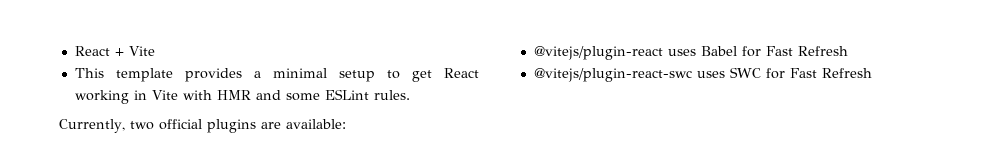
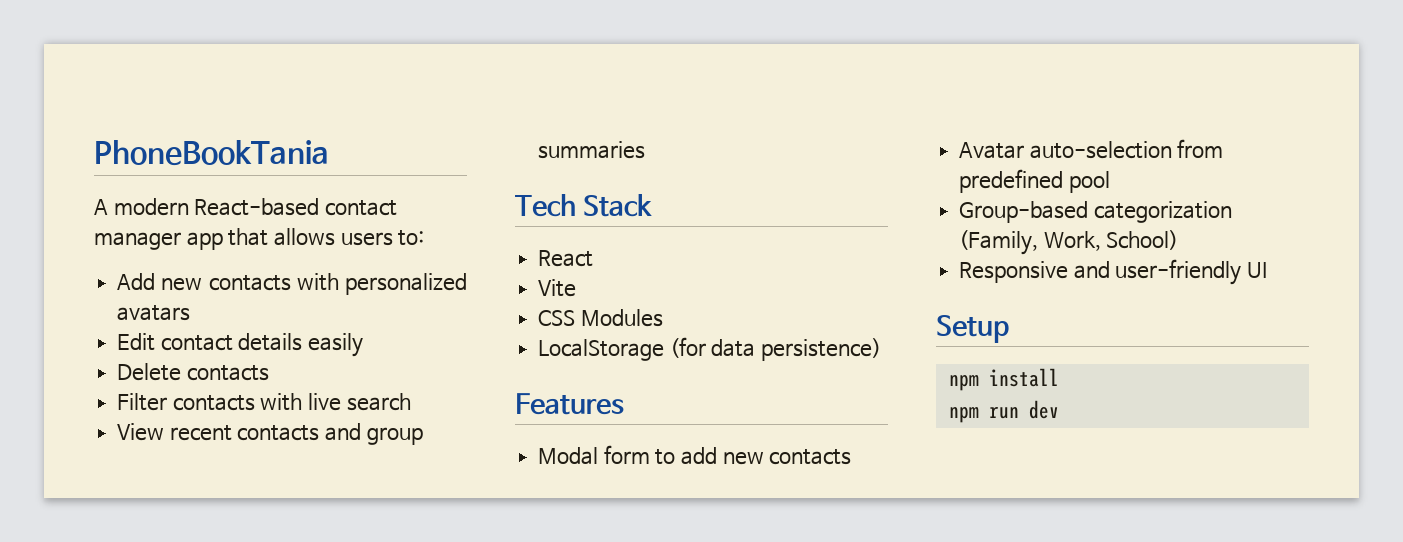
- React + Vite
+ PhoneBookTania
+ A modern React-based contact manager app that allows users to:
+ Add new contacts with personalized avatars
+ Edit contact details easily
+ Delete contacts
+ Filter contacts with live search
+ View recent contacts and group summaries
+ Tech Stack
+ React
+ Vite
- This template provides a minimal setup to get React working in Vite with HMR and some ESLint rules.
- Currently, two official plugins are available:
- @vitejs/plugin-react uses Babel for Fast Refresh
- @vitejs/plugin-react-swc uses SWC for Fast Refresh
+ CSS Modules
+ LocalStorage (for data persistence)
+ Features
+ Modal form to add new contacts
+ Avatar auto-selection from predefined pool
+ Group-based categorization (Family, Work, School)
+ Responsive and user-friendly UI
+ Setup
+ npm install
+ npm run dev

